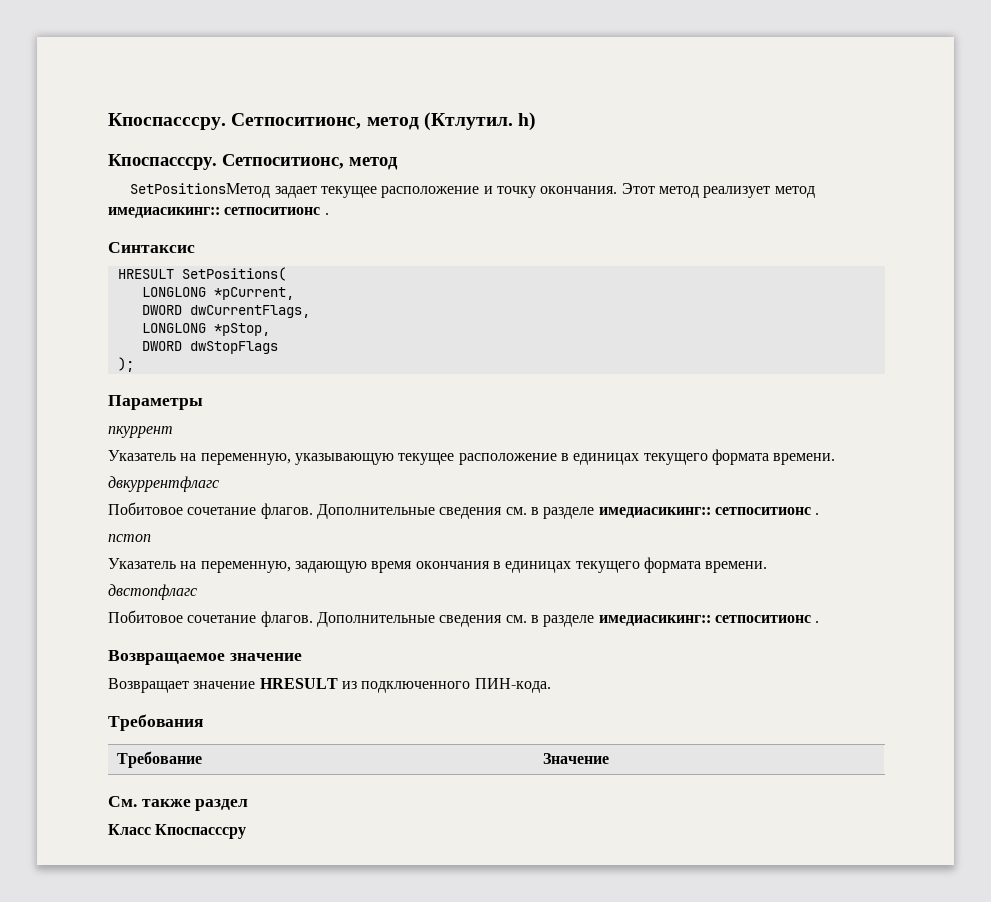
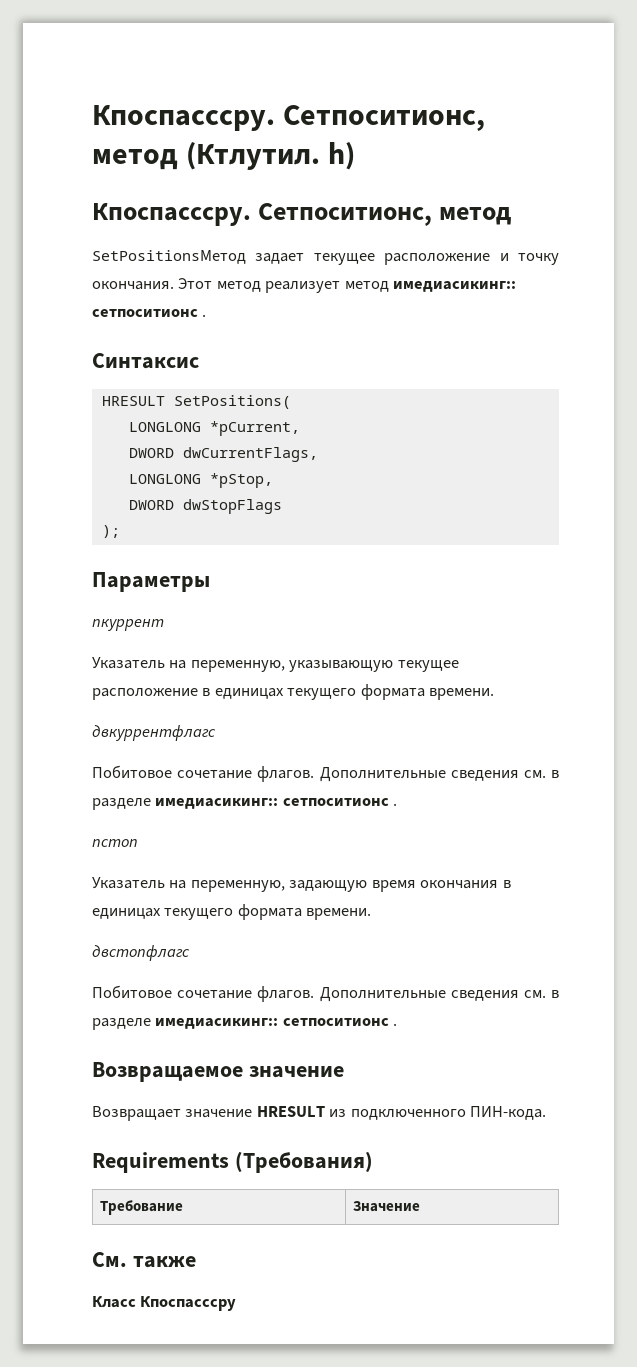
- Требования
+ Requirements (Требования)
- См. также раздел
+ См. также

